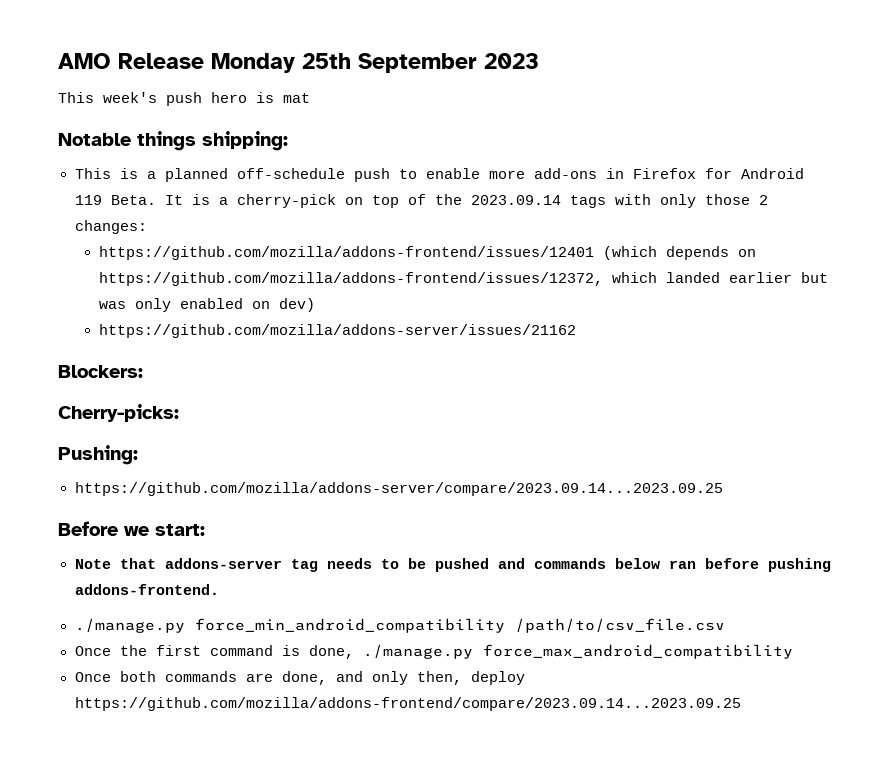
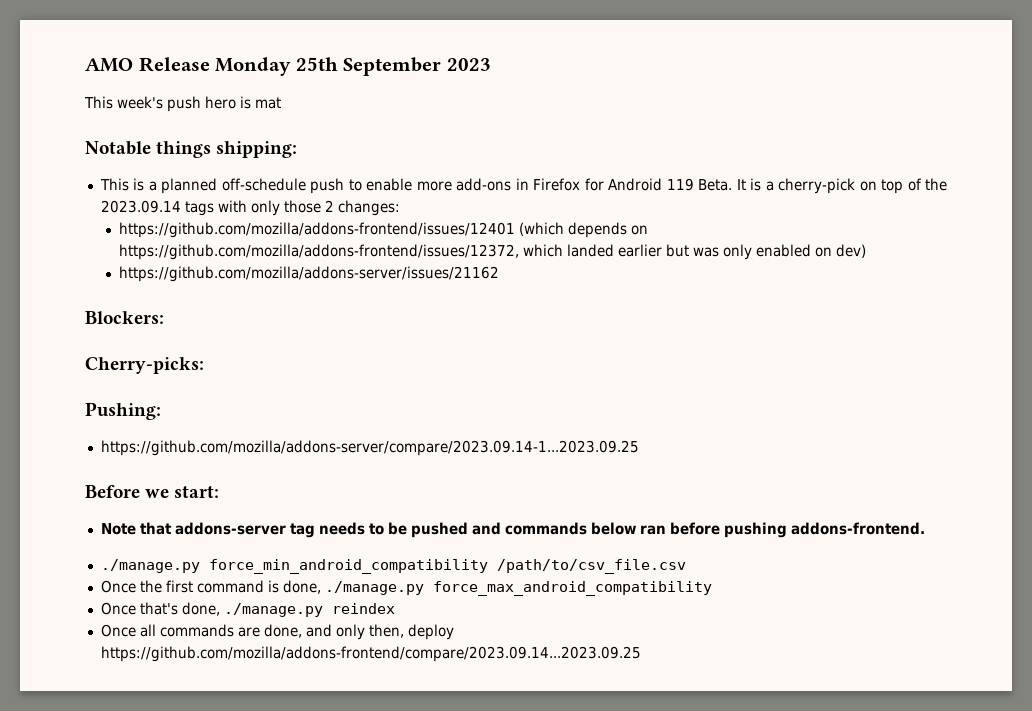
- https://github.com/mozilla/addons-server/compare/2023.09.14...2023.09.25
+ https://github.com/mozilla/addons-server/compare/2023.09.14-1...2023.09.25
- Once both commands are done, and only then, deploy https://github.com/mozilla/addons-frontend/compare/2023.09.14...2023.09.25
+ Once that's done, ./manage.py reindex
+ Once all commands are done, and only then, deploy https://github.com/mozilla/addons-frontend/compare/2023.09.14...2023.09.25

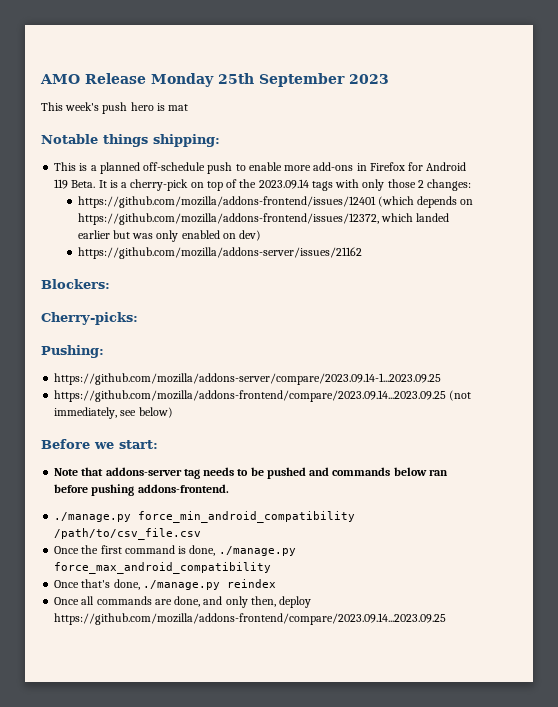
+ https://github.com/mozilla/addons-frontend/compare/2023.09.14...2023.09.25 (not immediately, see below)

